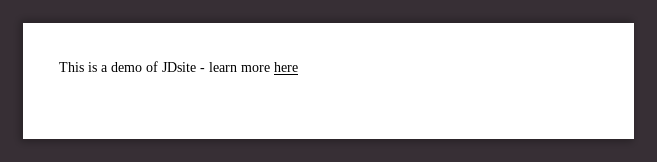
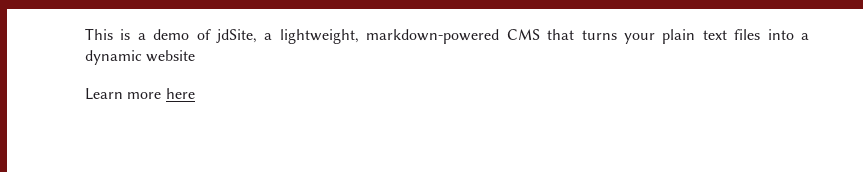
- This is a demo of JDsite - learn more here
+ This is a demo of jdSite, a lightweight, markdown-powered CMS that turns your plain text files into a dynamic website
+ Learn more here

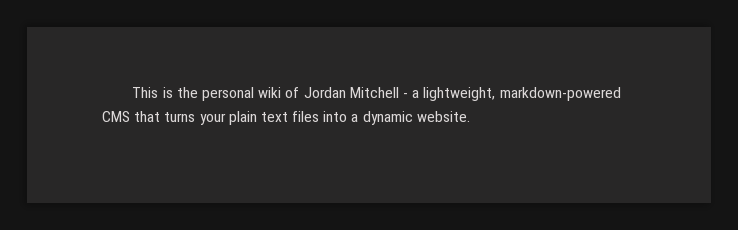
- This is a demo of jdSite, a lightweight, markdown-powered CMS that turns your plain text files into a dynamic website
- Learn more here
+ This is the personal wiki of Jordan Mitchell - a lightweight, markdown-powered CMS that turns your plain text files into a dynamic website.

